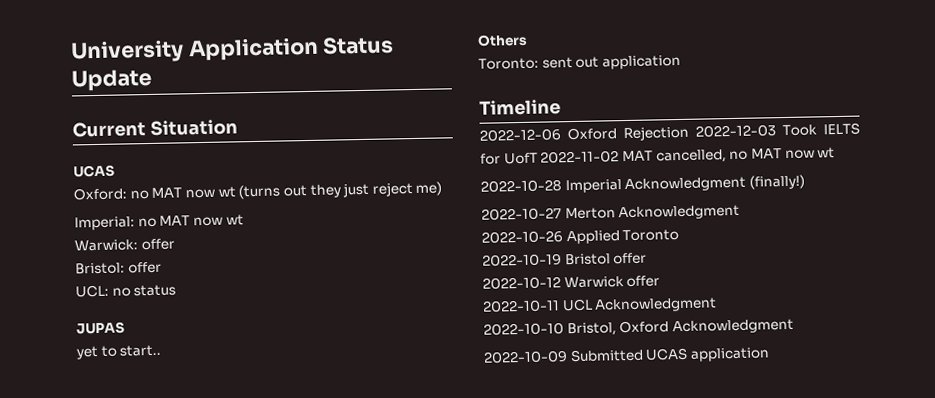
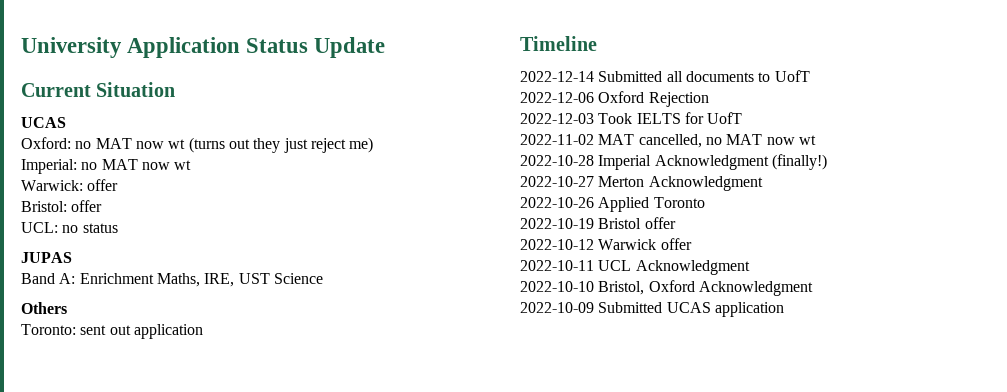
- yet to start..
+ Band A: Enrichment Maths, IRE, UST Science
+ 2022-12-14 Submitted all documents to UofT
- 2022-12-06 Oxford Rejection 2022-12-03 Took IELTS for UofT 2022-11-02 MAT cancelled, no MAT now wt
+ 2022-12-06 Oxford Rejection
+ 2022-12-03 Took IELTS for UofT
+ 2022-11-02 MAT cancelled, no MAT now wt

